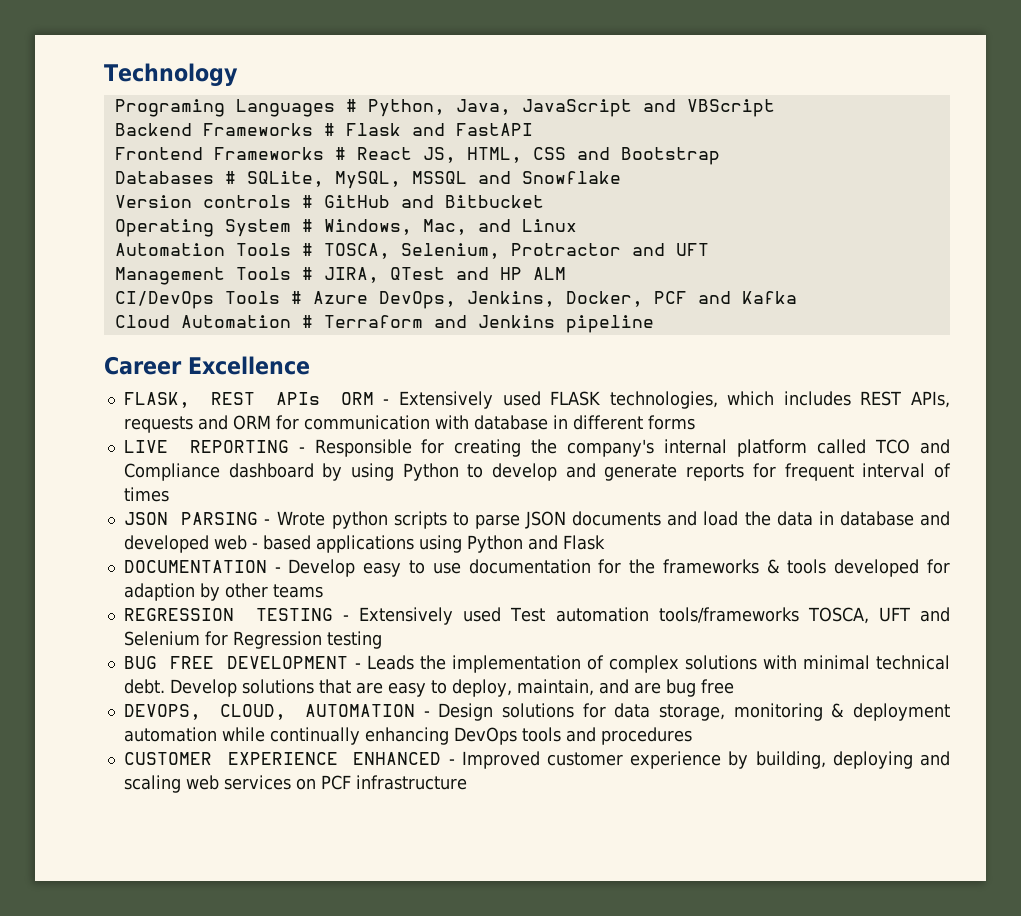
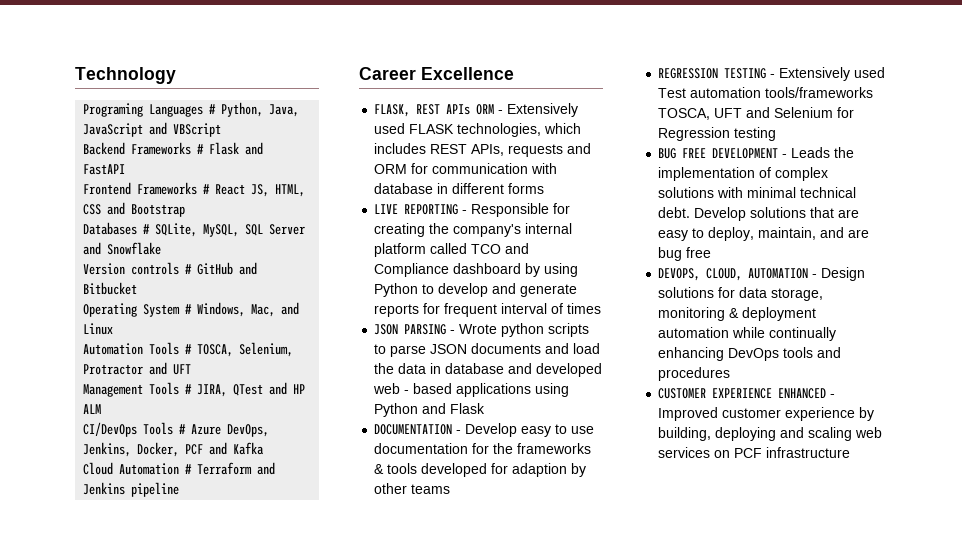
- Databases # SQLite, MySQL, MSSQL and Snowflake
+ Databases # SQLite, MySQL, SQL Server and Snowflake

